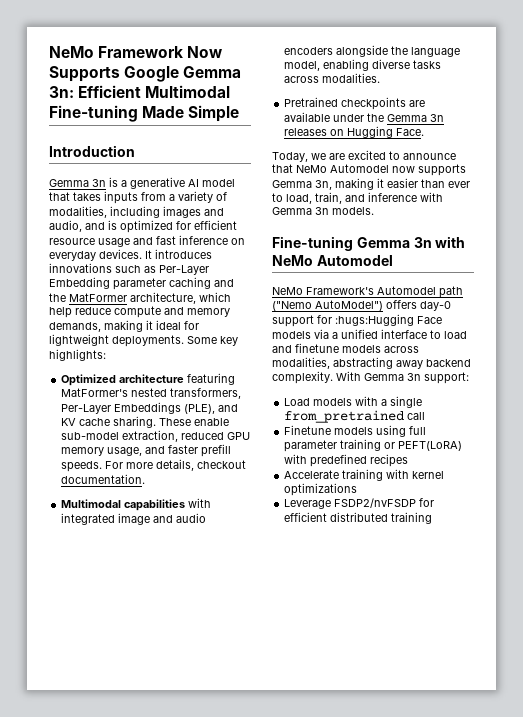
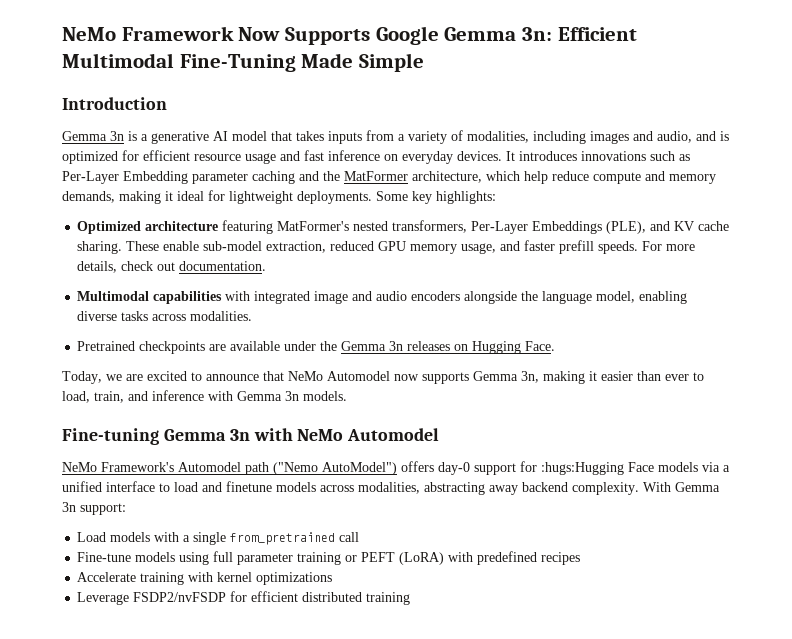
- NeMo Framework Now Supports Google Gemma 3n: Efficient Multimodal Fine-tuning Made Simple
+ NeMo Framework Now Supports Google Gemma 3n: Efficient Multimodal Fine-Tuning Made Simple
- For more details, checkout documentation.
+ For more details, check out documentation.
- Finetune models using full parameter training or PEFT(LoRA) with predefined recipes
+ Fine-tune models using full parameter training or PEFT (LoRA) with predefined recipes

